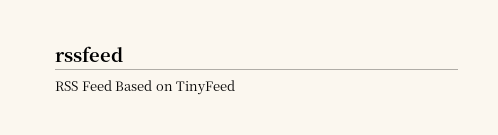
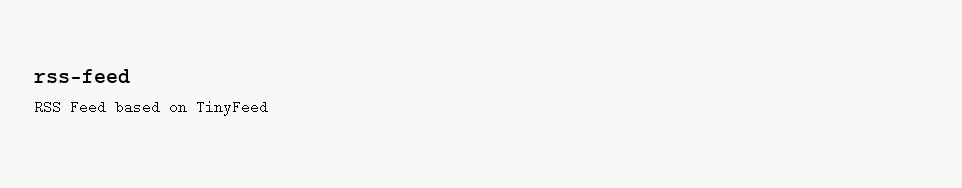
- rssfeed
+ rss-feed
- RSS Feed Based on TinyFeed
+ RSS Feed based on TinyFeed

